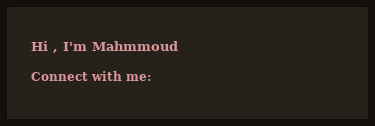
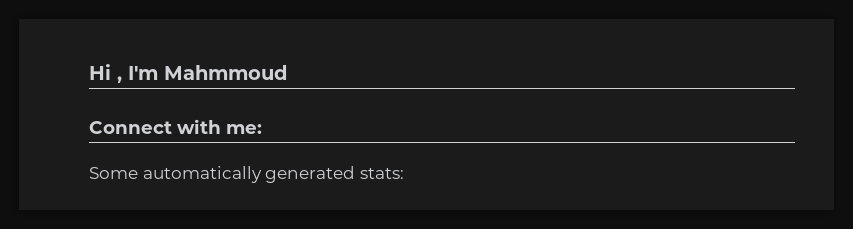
+ Some automatically generated stats:

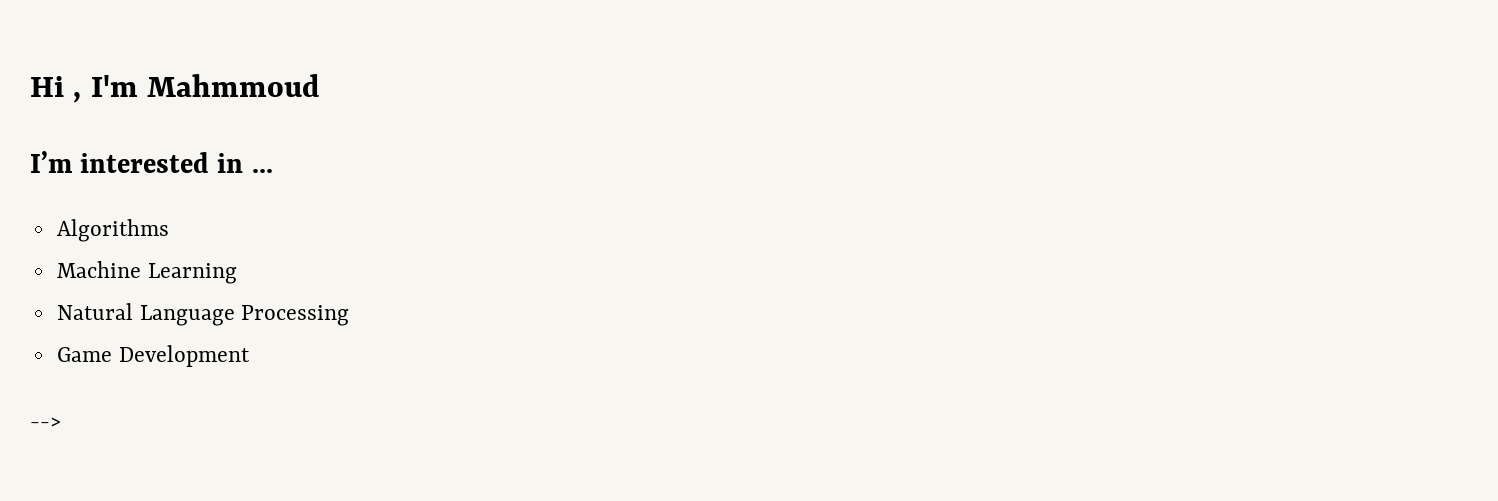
- Connect with me:
- Some automatically generated stats:
+ I’m interested in ...
+ Algorithms
+ Machine Learning
+ Natural Language Processing
+ Game Development
+ -->

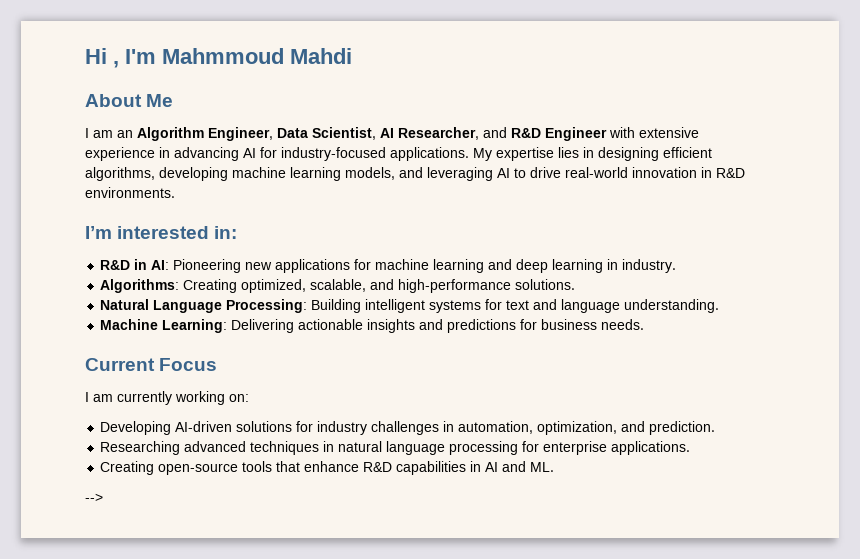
- Hi , I'm Mahmmoud
- I’m interested in ...
- Algorithms
- Machine Learning
- Natural Language Processing
- Game Development
+ Hi , I'm Mahmmoud Mahdi
+ About Me
+ I am an Algorithm Engineer, Data Scientist, AI Researcher, and R&D Engineer with extensive experience in advancing AI for industry-focused applications. My expertise lies in designing efficient algorithms, developing machine learning models, and leveraging AI to drive real-world innovation in R&D environments.
+ I’m interested in:
+ R&D in AI: Pioneering new applications for machine learning and deep learning in industry.
+ Algorithms: Creating optimized, scalable, and high-performance solutions.
+ Natural Language Processing: Building intelligent systems for text and language understanding.
+ Machine Learning: Delivering actionable insights and predictions for business needs.
+ Current Focus
+ I am currently working on:
+ Developing AI-driven solutions for industry challenges in automation, optimization, and prediction.
+ Researching advanced techniques in natural language processing for enterprise applications.
+ Creating open-source tools that enhance R&D capabilities in AI and ML.

